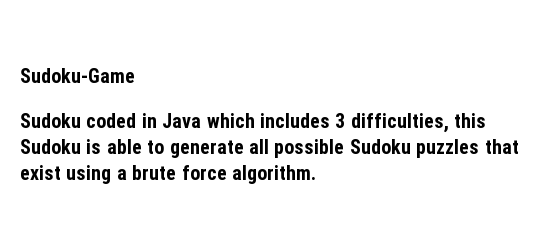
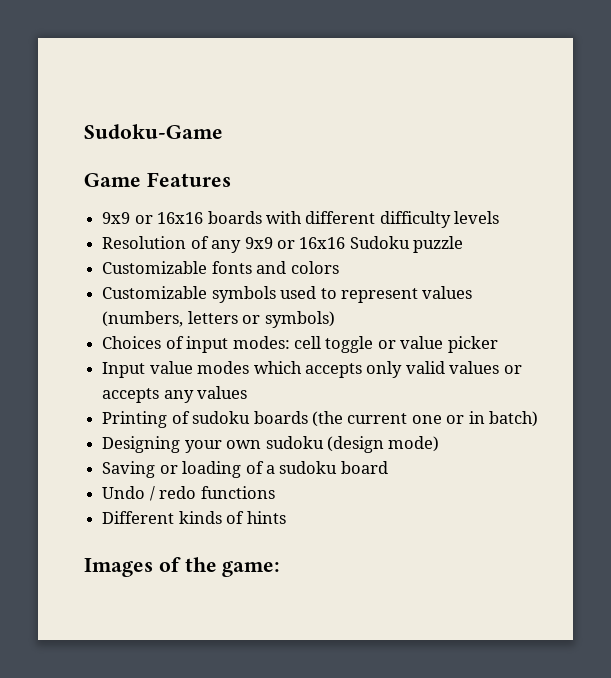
- Sudoku coded in Java which includes 3 difficulties, this Sudoku is able to generate all possible Sudoku puzzles that exist using a brute force algorithm.
+ Game Features
+ 9x9 or 16x16 boards with different difficulty levels
+ Resolution of any 9x9 or 16x16 Sudoku puzzle
+ Customizable fonts and colors
+ Customizable symbols used to represent values (numbers, letters or symbols)
+ Choices of input modes: cell toggle or value picker
+ Input value modes which accepts only valid values or accepts any values
+ Printing of sudoku boards (the current one or in batch)
+ Designing your own sudoku (design mode)
+ Saving or loading of a sudoku board
+ Undo / redo functions
+ Different kinds of hints
+ Images of the game:

